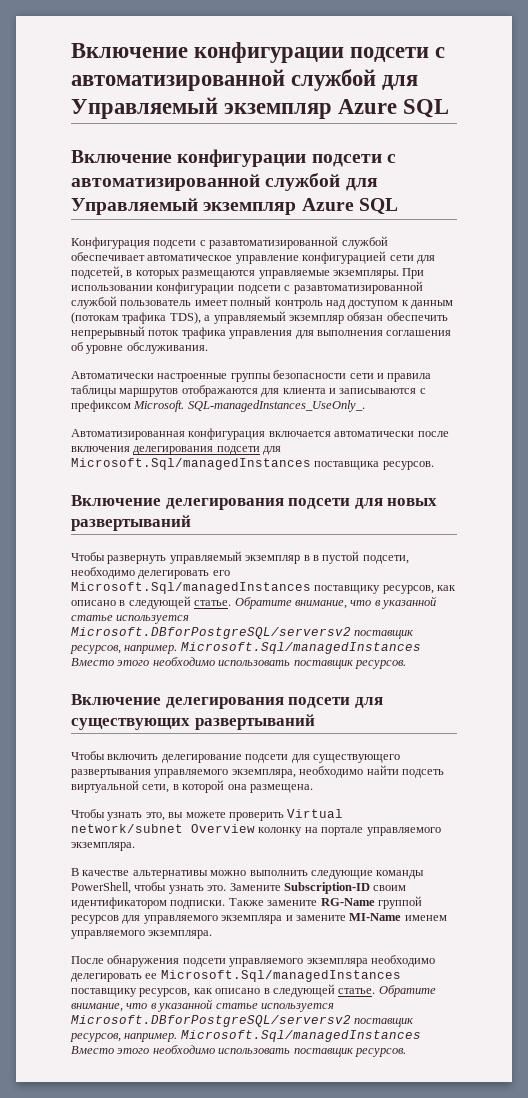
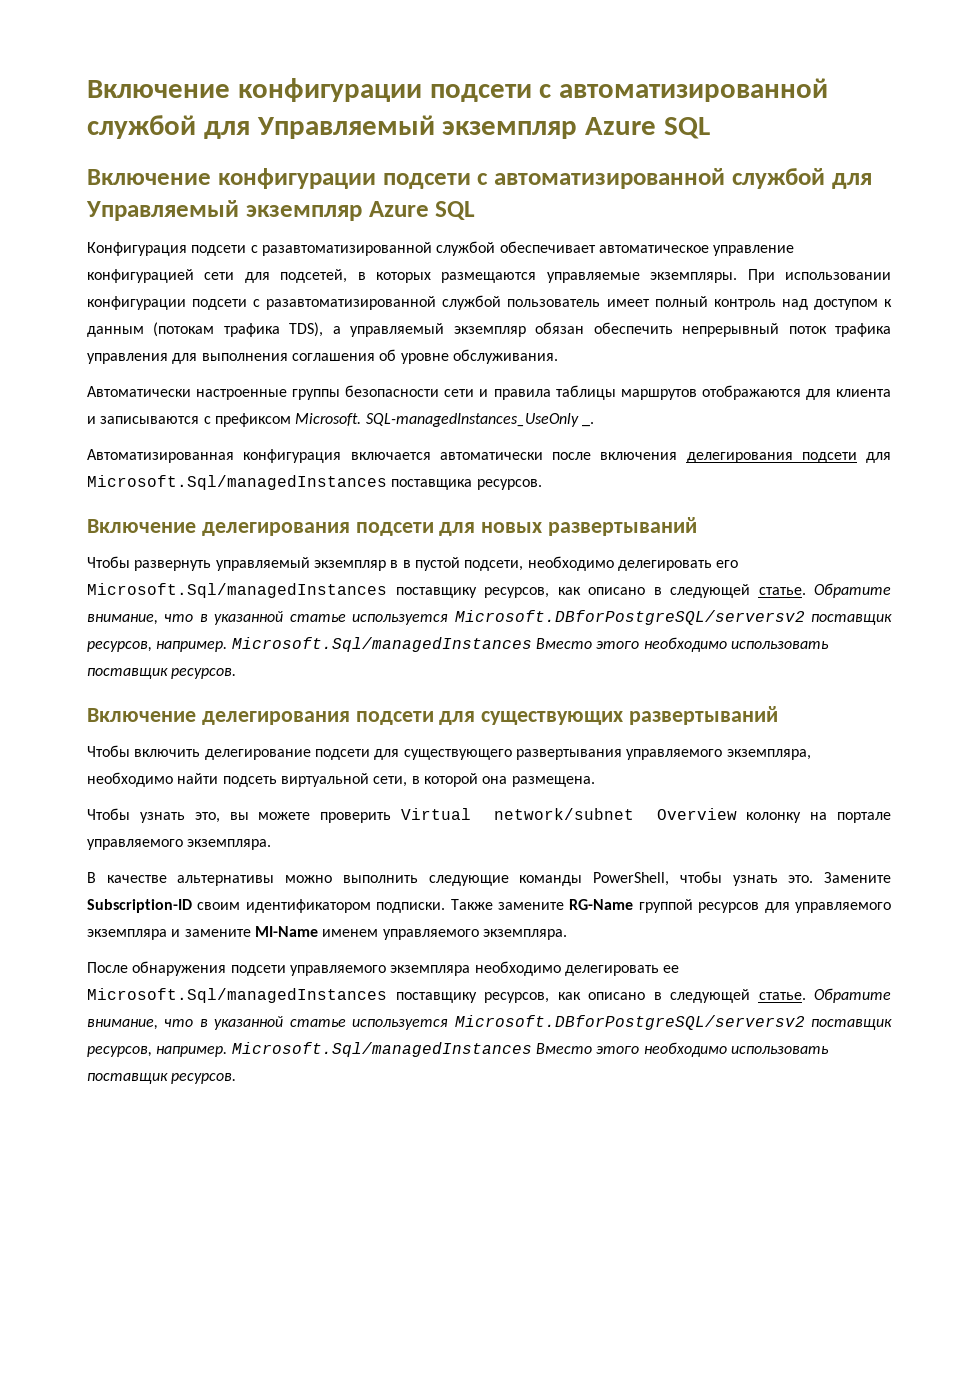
- SQL-managedInstances_UseOnly_.
+ SQL-managedInstances_UseOnly _.

